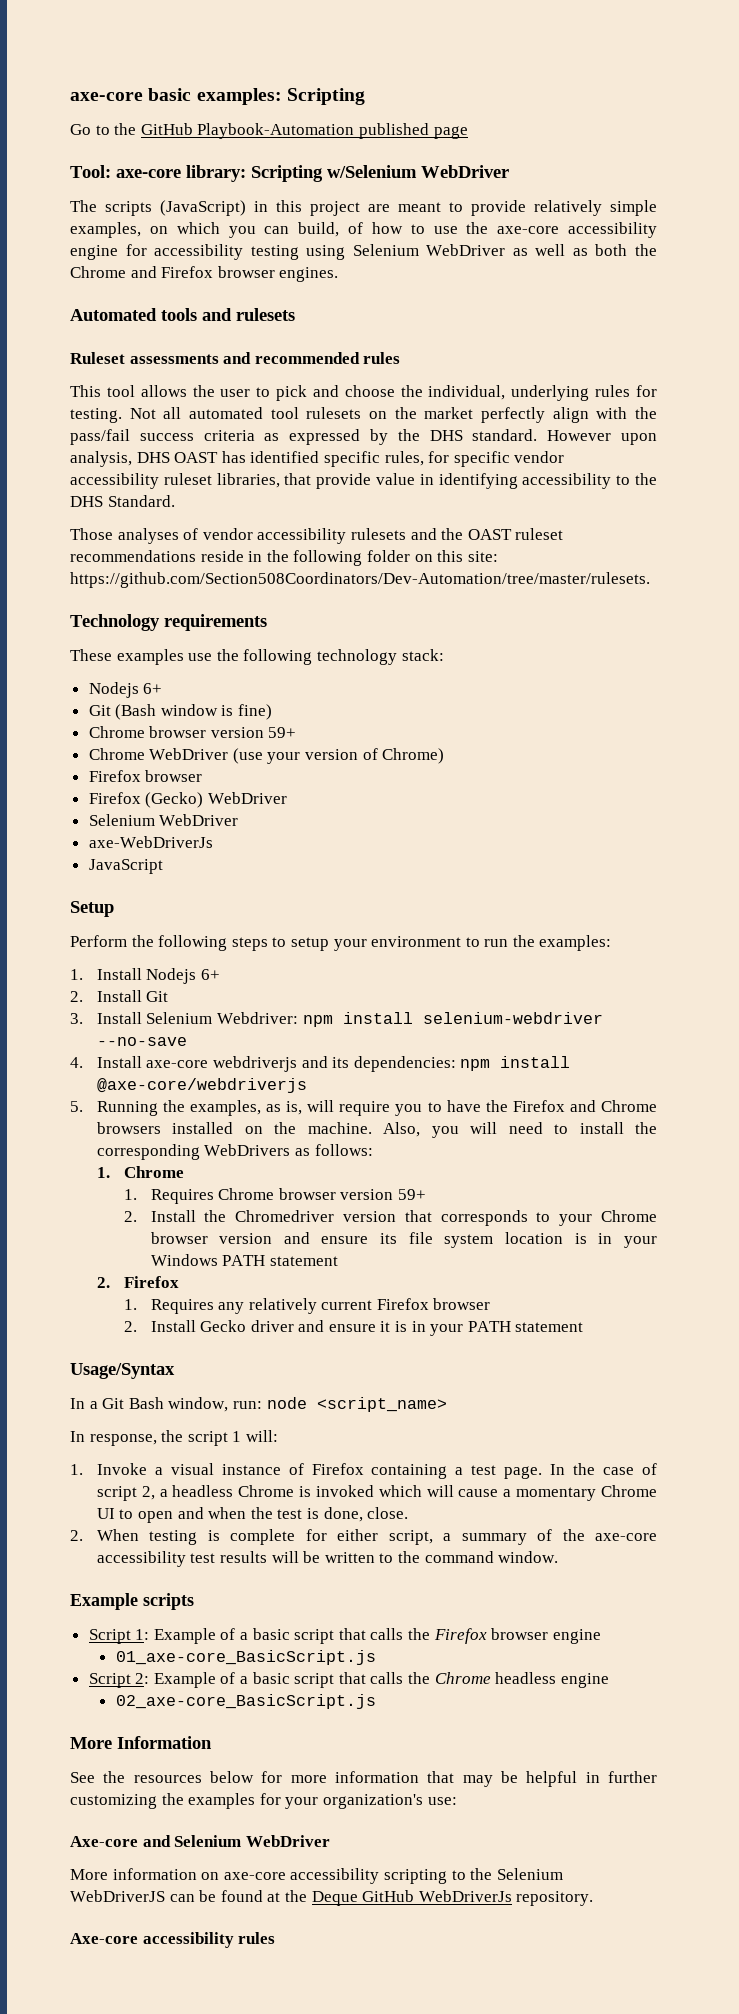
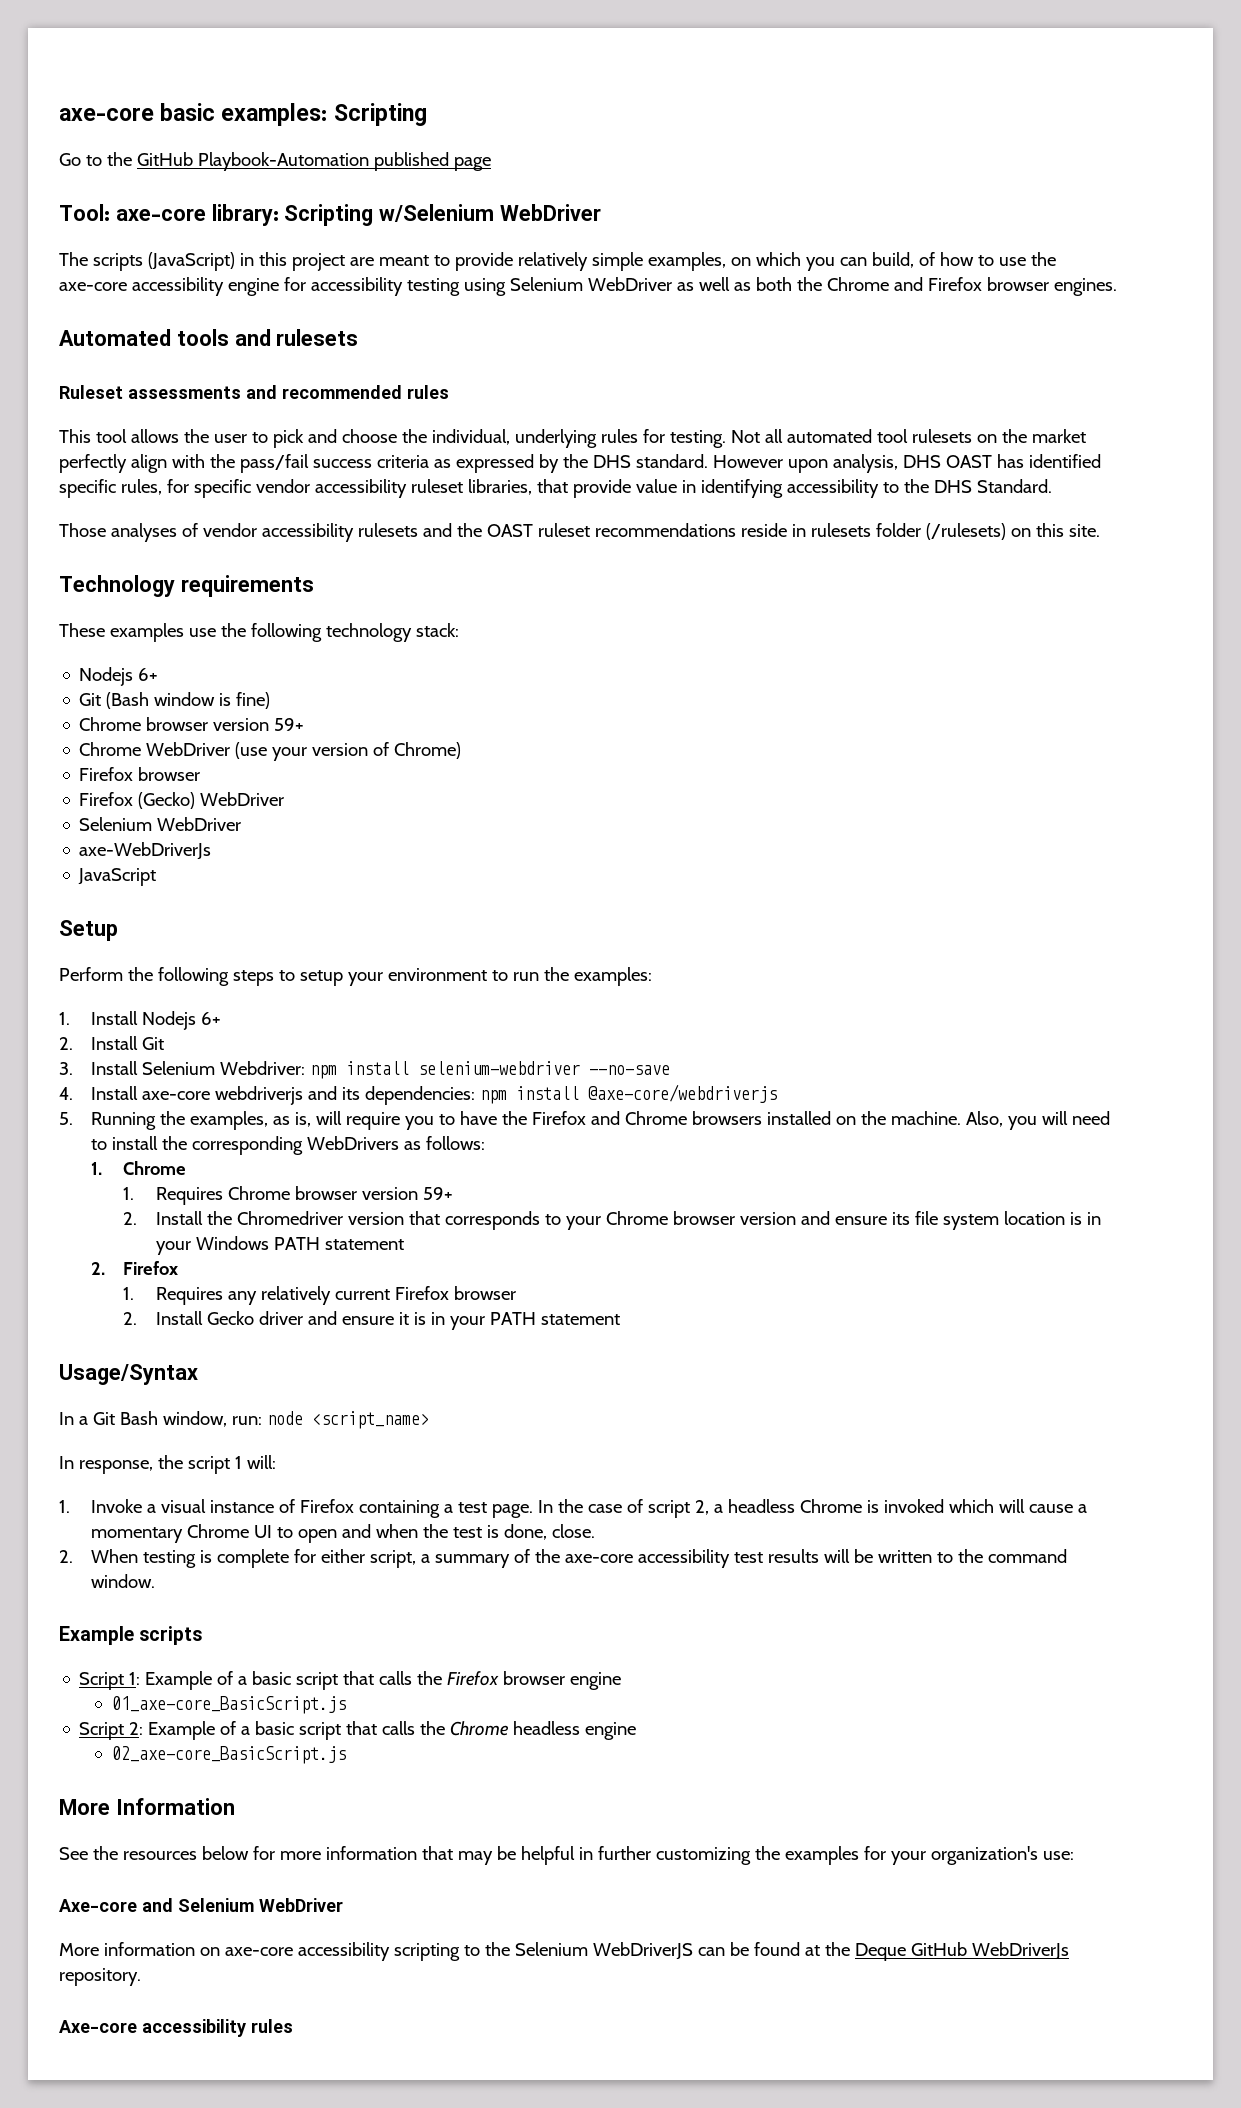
- Those analyses of vendor accessibility rulesets and the OAST ruleset recommendations reside in the following folder on this site: https://github.com/Section508Coordinators/Dev-Automation/tree/master/rulesets.
+ Those analyses of vendor accessibility rulesets and the OAST ruleset recommendations reside in rulesets folder (/rulesets) on this site.

